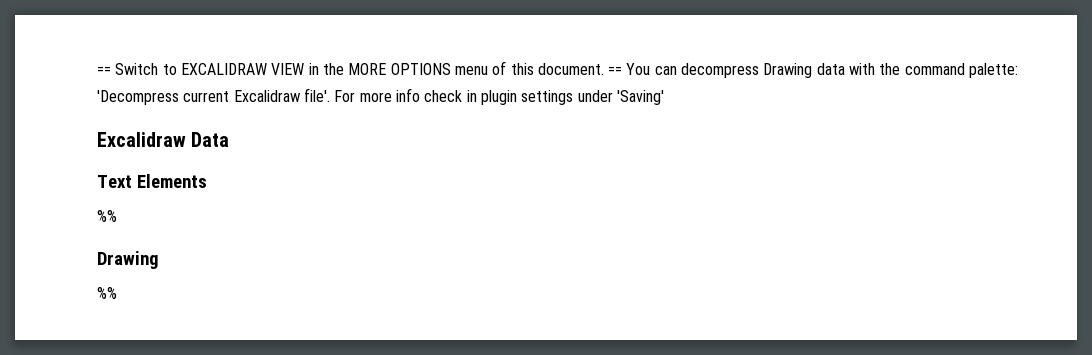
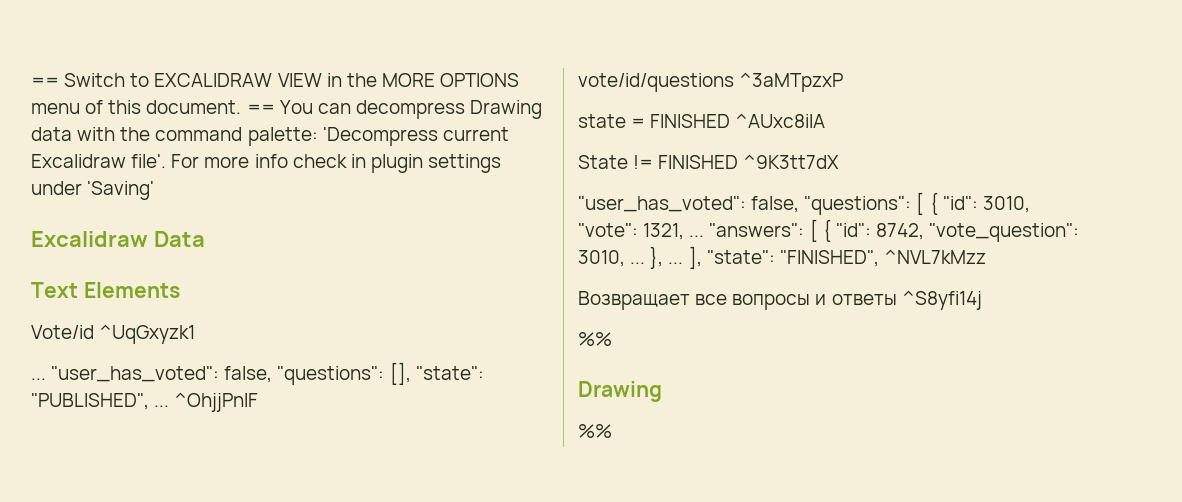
+ Vote/id ^UqGxyzk1
+ ... "user_has_voted": false, "questions": [], "state": "PUBLISHED", ... ^OhjjPnIF
+ vote/id/questions ^3aMTpzxP
+ state = FINISHED ^AUxc8iIA
+ State != FINISHED ^9K3tt7dX
+ "user_has_voted": false, "questions": [ { "id": 3010, "vote": 1321, ... "answers": [ { "id": 8742, "vote_question": 3010, ... }, ... ], "state": "FINISHED", ^NVL7kMzz
+ Возвращает все вопросы и ответы ^S8yfi14j

